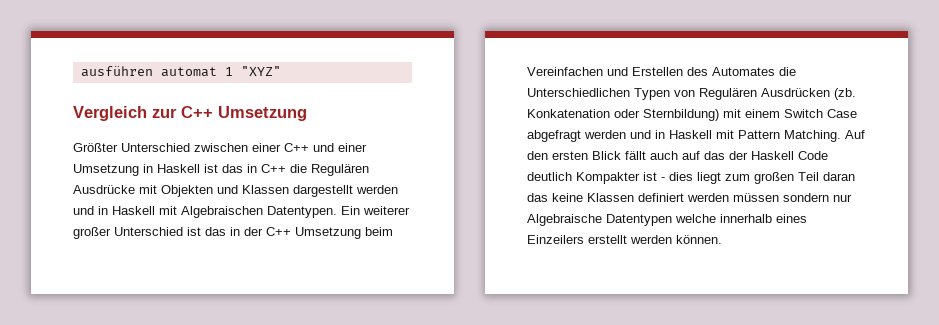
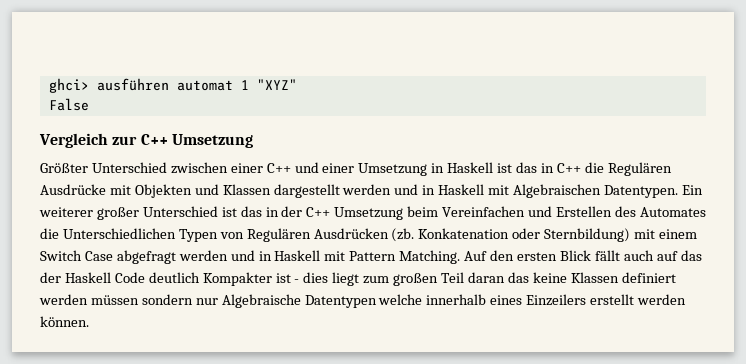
- ausführen automat 1 "XYZ"
+ ghci> ausführen automat 1 "XYZ"
+ False

